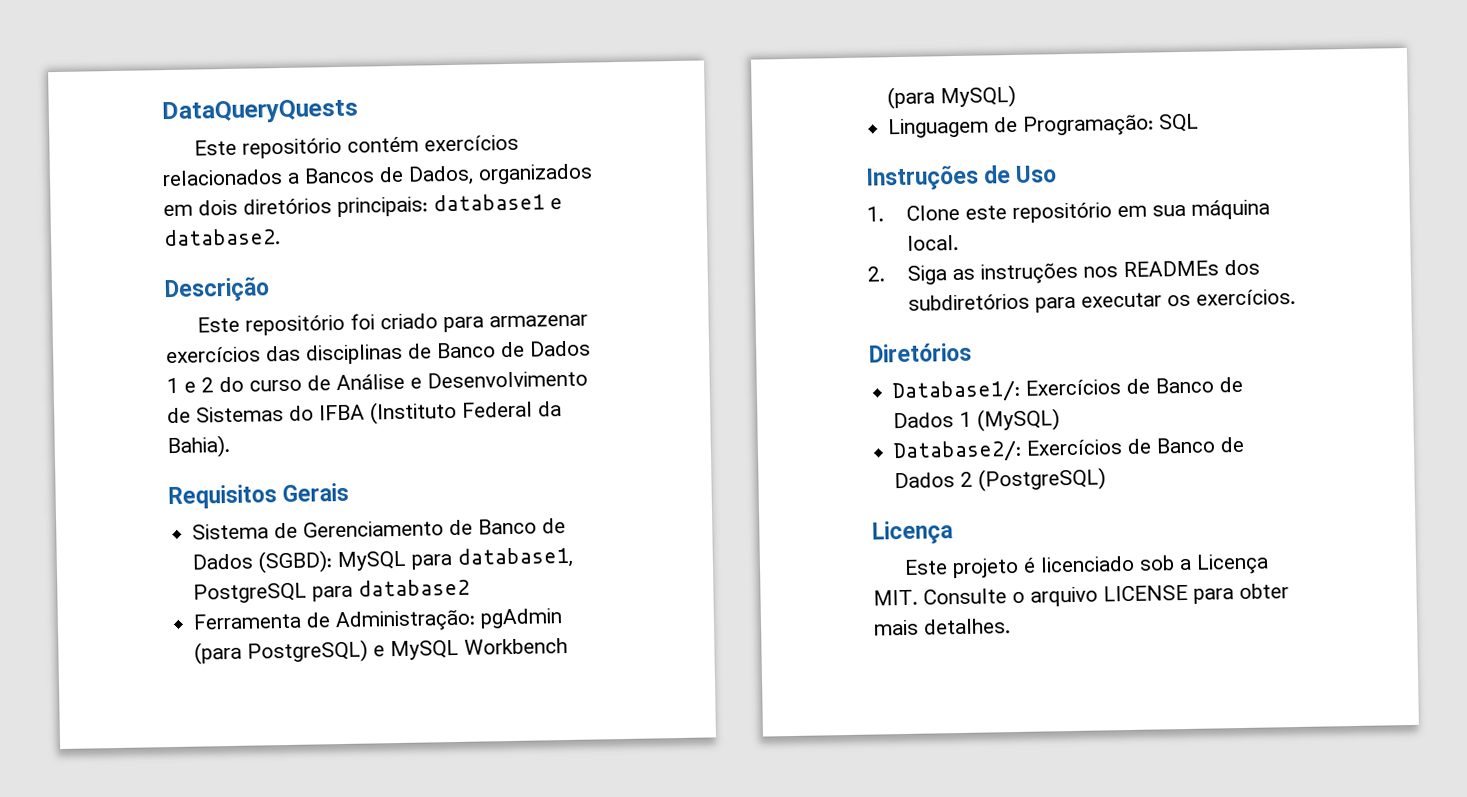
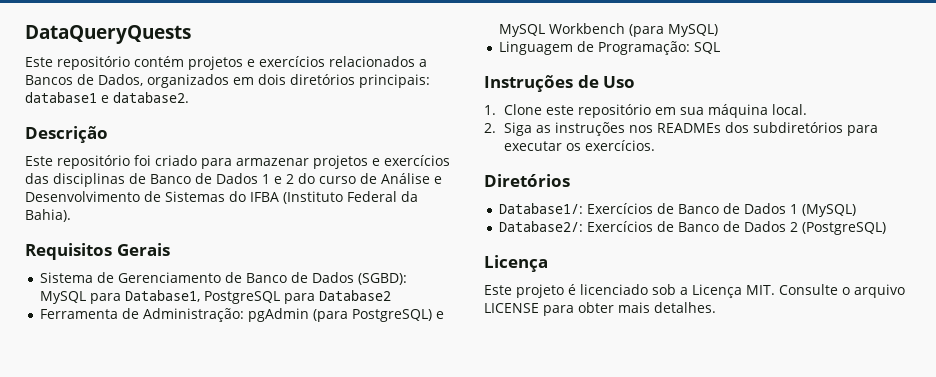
- Este repositório contém exercícios relacionados a Bancos de Dados, organizados em dois diretórios principais: database1 e database2.
+ Este repositório contém projetos e exercícios relacionados a Bancos de Dados, organizados em dois diretórios principais: database1 e database2.
- Este repositório foi criado para armazenar exercícios das disciplinas de Banco de Dados 1 e 2 do curso de Análise e Desenvolvimento de Sistemas do IFBA (Instituto Federal da Bahia).
+ Este repositório foi criado para armazenar projetos e exercícios das disciplinas de Banco de Dados 1 e 2 do curso de Análise e Desenvolvimento de Sistemas do IFBA (Instituto Federal da Bahia).
- Sistema de Gerenciamento de Banco de Dados (SGBD): MySQL para database1, PostgreSQL para database2
+ Sistema de Gerenciamento de Banco de Dados (SGBD): MySQL para Database1, PostgreSQL para Database2

